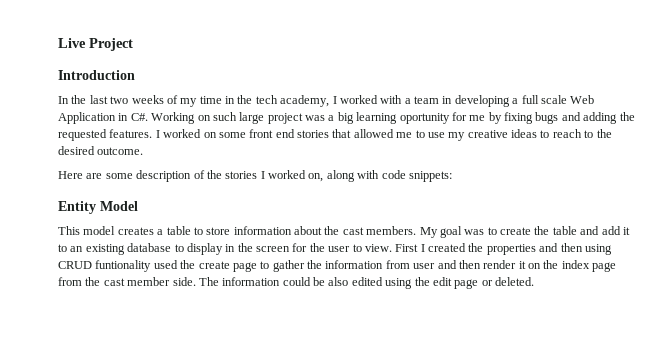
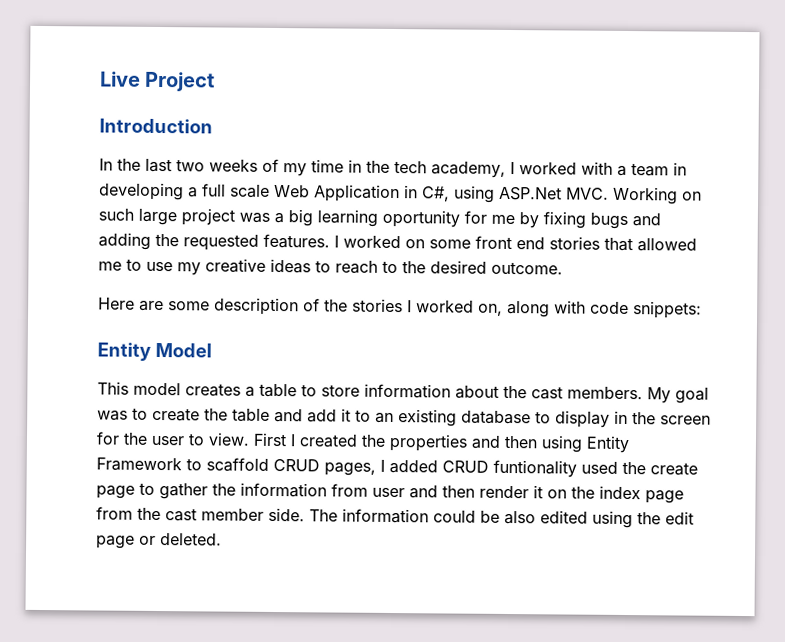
- In the last two weeks of my time in the tech academy, I worked with a team in developing a full scale Web Application in C#. Working on such large project was a big learning oportunity for me by fixing bugs and adding the requested features.
+ In the last two weeks of my time in the tech academy, I worked with a team in developing a full scale Web Application in C#, using ASP.Net MVC. Working on such large project was a big learning oportunity for me by fixing bugs and adding the requested features.
- First I created the properties and then using CRUD funtionality used the create page to gather the information from user and then render it on the index page from the cast member side.
+ First I created the properties and then using Entity Framework to scaffold CRUD pages, I added CRUD funtionality used the create page to gather the information from user and then render it on the index page from the cast member side.

